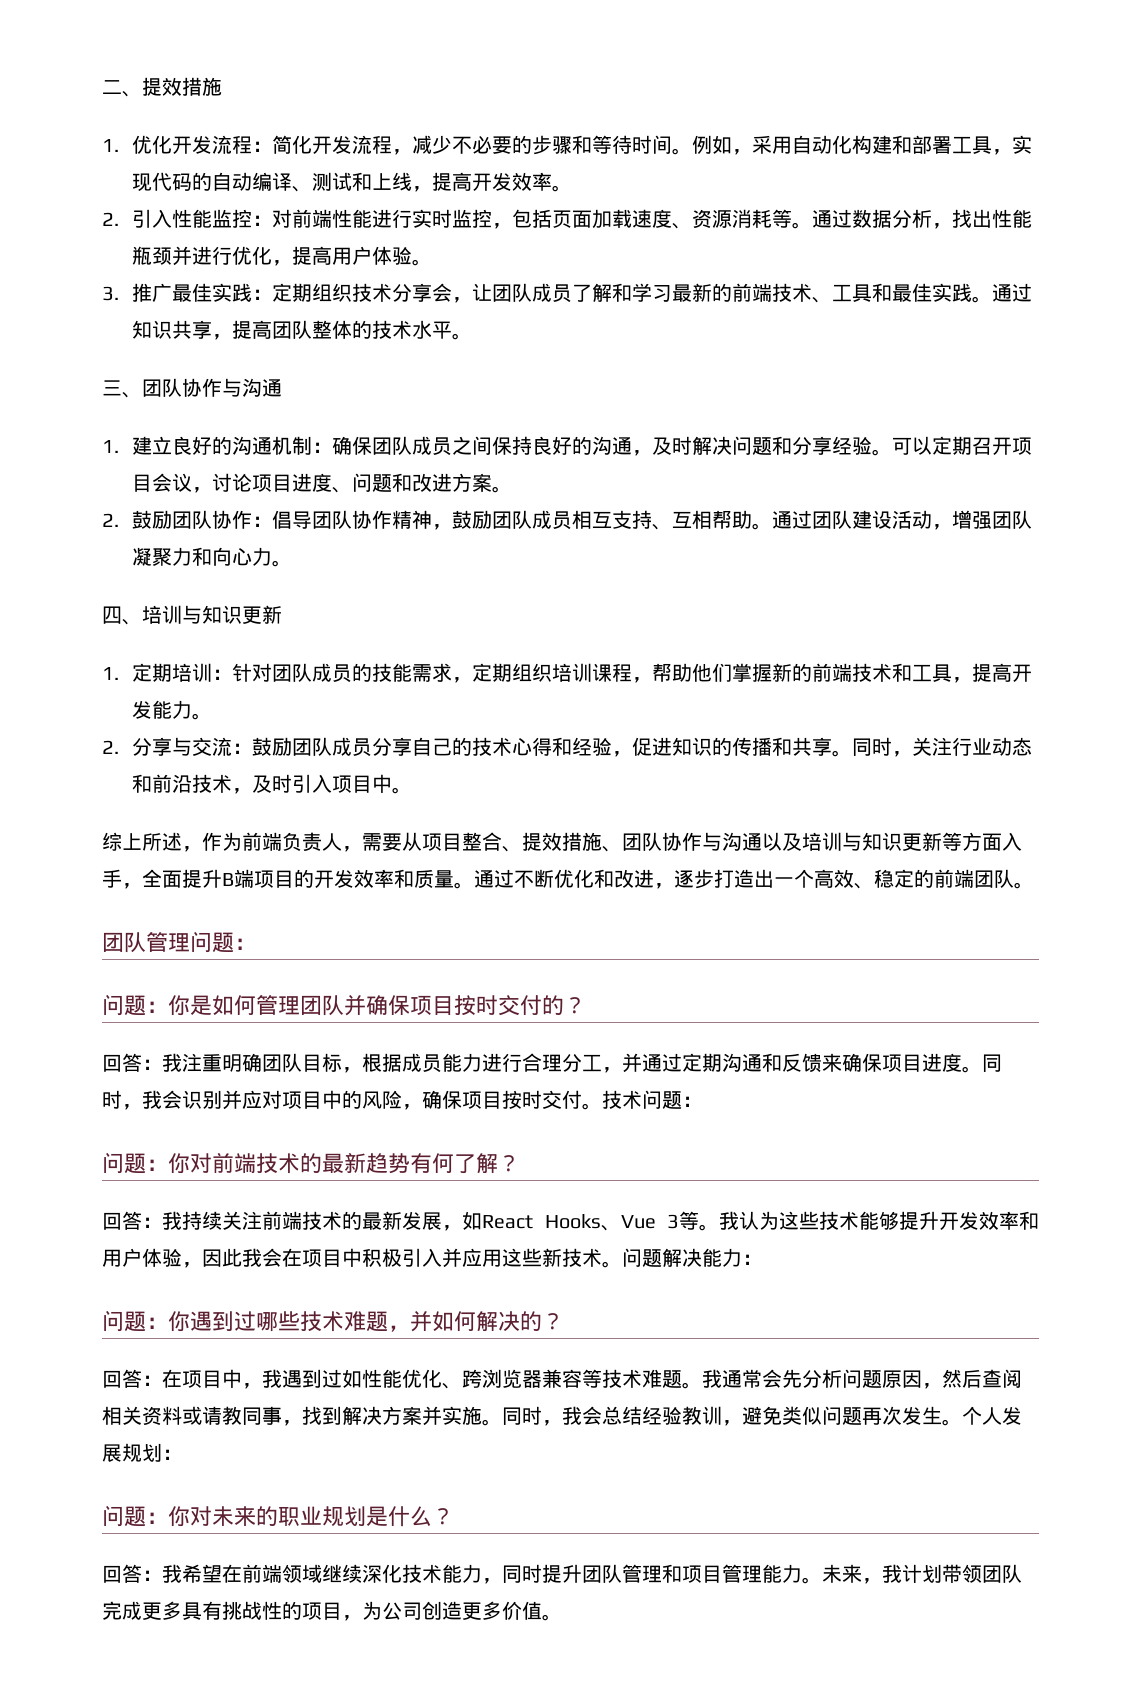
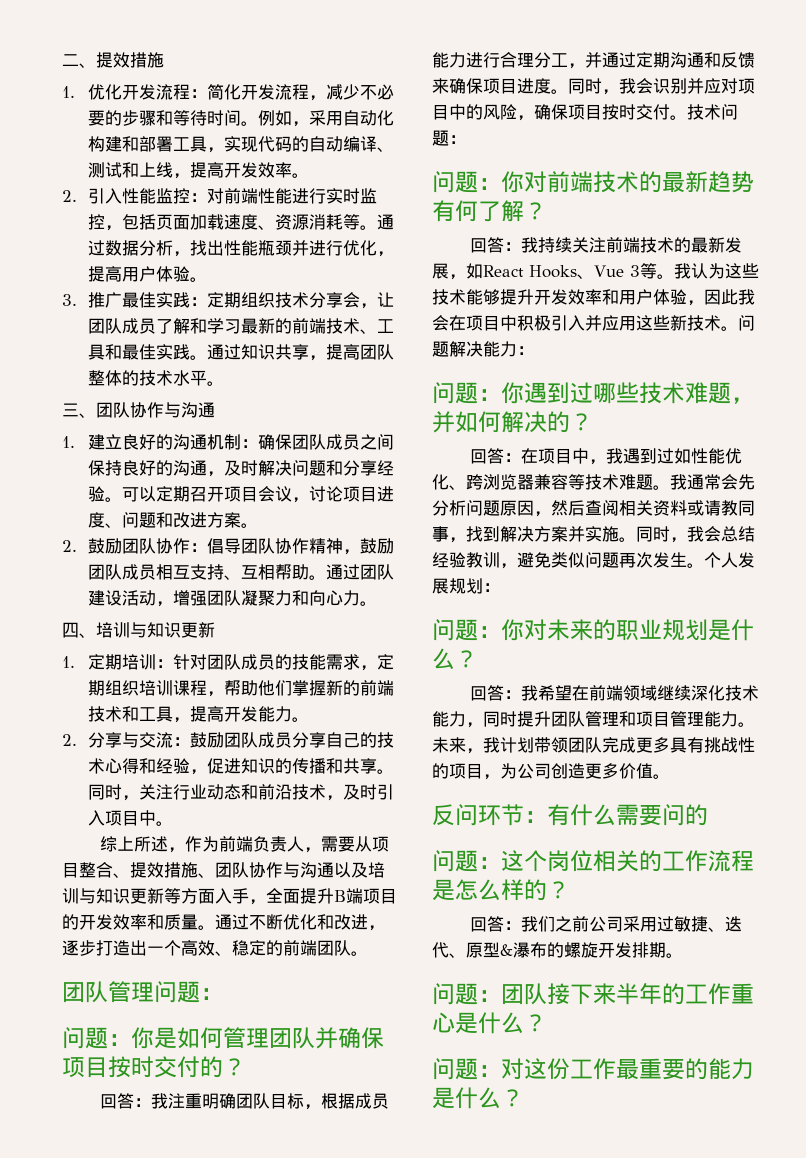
+ 反问环节：有什么需要问的
+ 问题：这个岗位相关的工作流程是怎么样的？
+ 回答：我们之前公司采用过敏捷、迭代、原型&瀑布的螺旋开发排期。
+ 问题：团队接下来半年的工作重心是什么？
+ 问题：对这份工作最重要的能力是什么？

